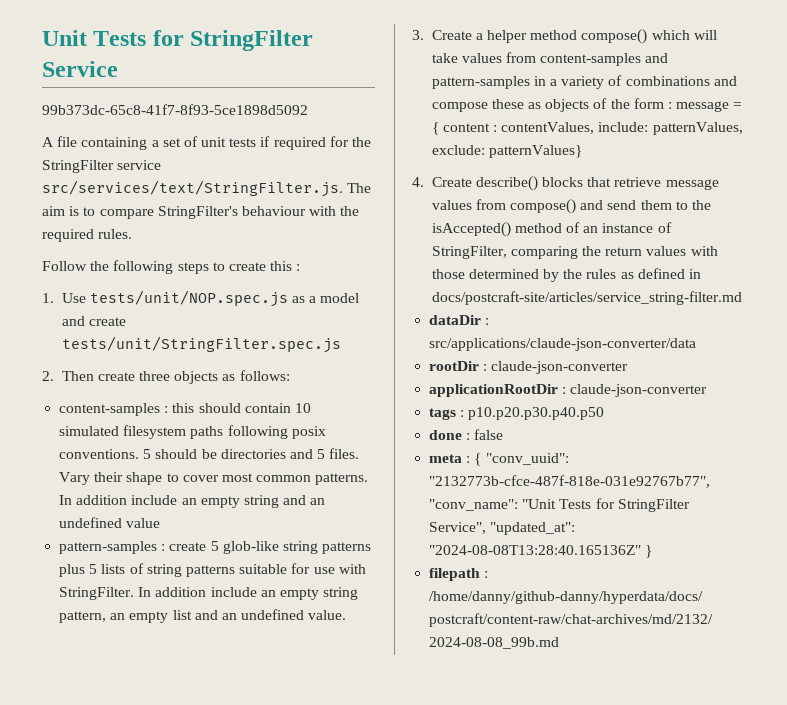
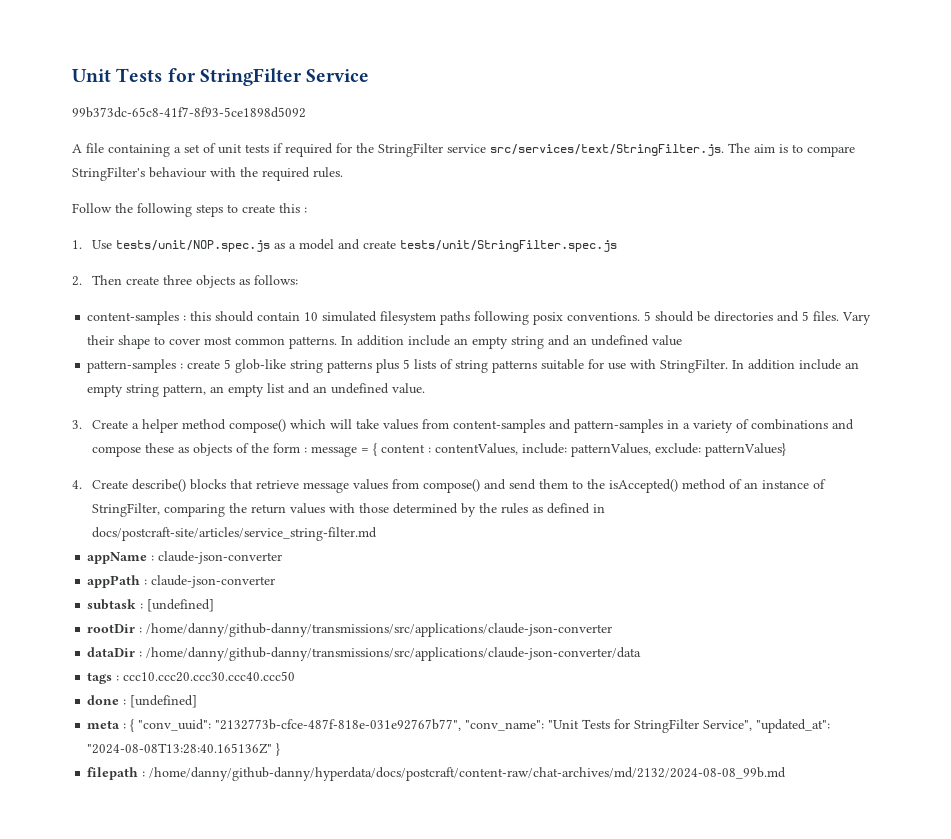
- dataDir : src/applications/claude-json-converter/data
- rootDir : claude-json-converter
- applicationRootDir : claude-json-converter
+ appName : claude-json-converter
+ appPath : claude-json-converter
+ subtask : [undefined]
+ rootDir : /home/danny/github-danny/transmissions/src/applications/claude-json-converter
+ dataDir : /home/danny/github-danny/transmissions/src/applications/claude-json-converter/data
- tags : p10.p20.p30.p40.p50
+ tags : ccc10.ccc20.ccc30.ccc40.ccc50
- done : false
+ done : [undefined]

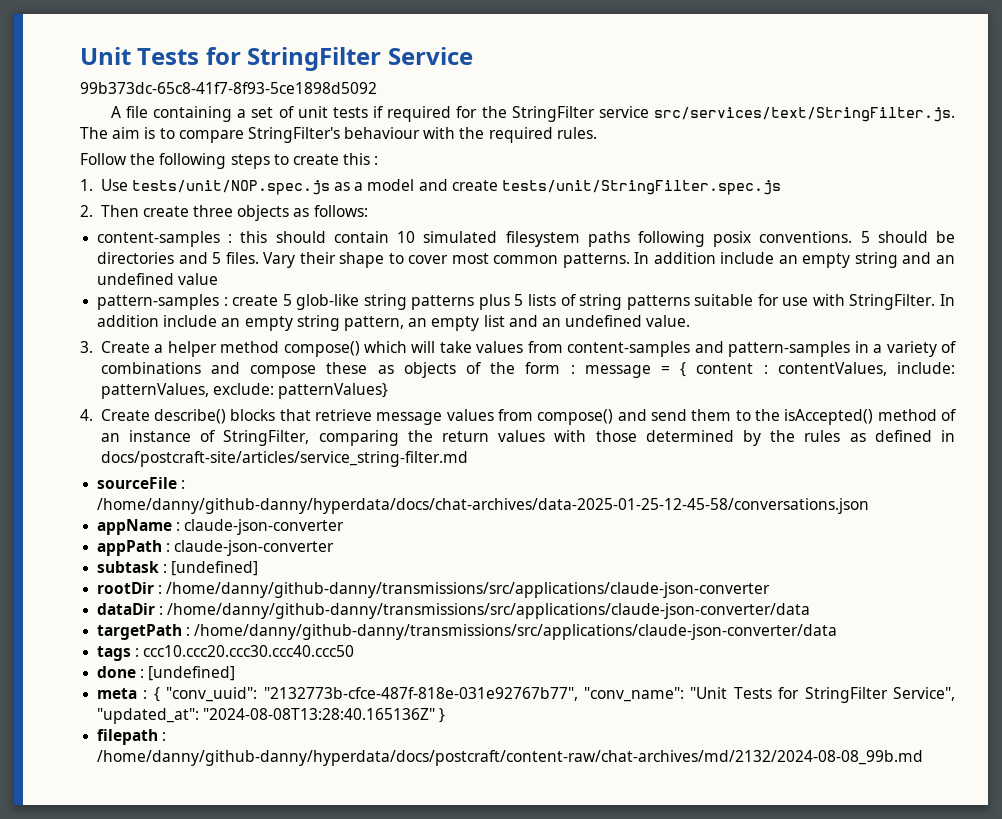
+ sourceFile : /home/danny/github-danny/hyperdata/docs/chat-archives/data-2025-01-25-12-45-58/conversations.json
+ targetPath : /home/danny/github-danny/transmissions/src/applications/claude-json-converter/data

